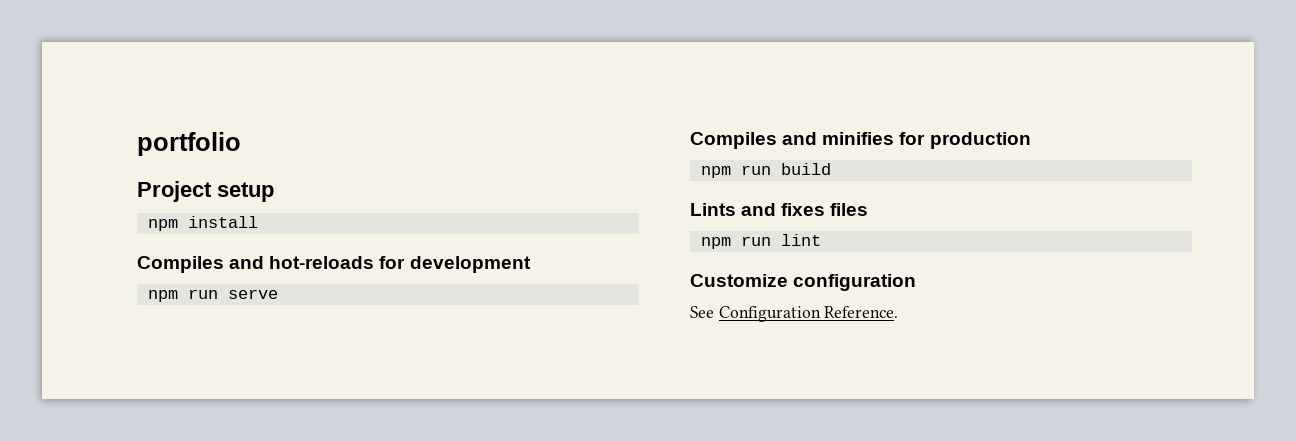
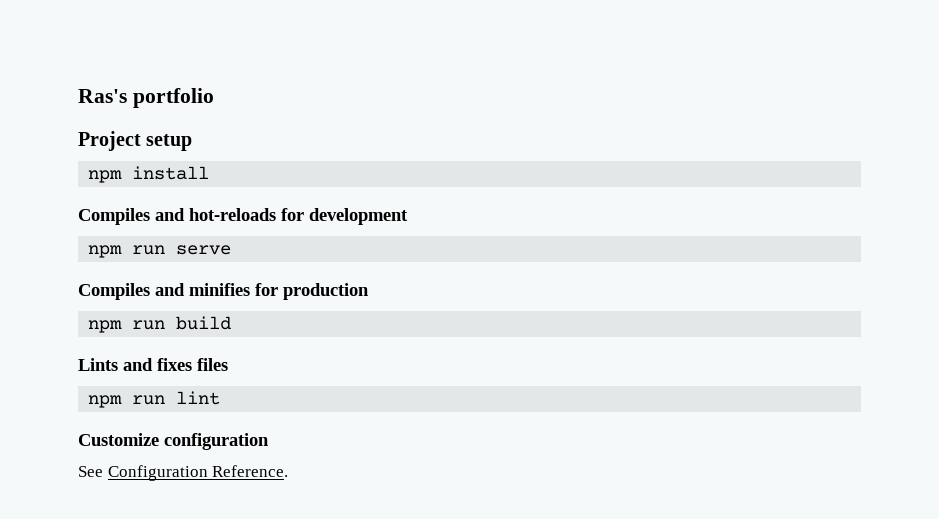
- portfolio
+ Ras's portfolio

